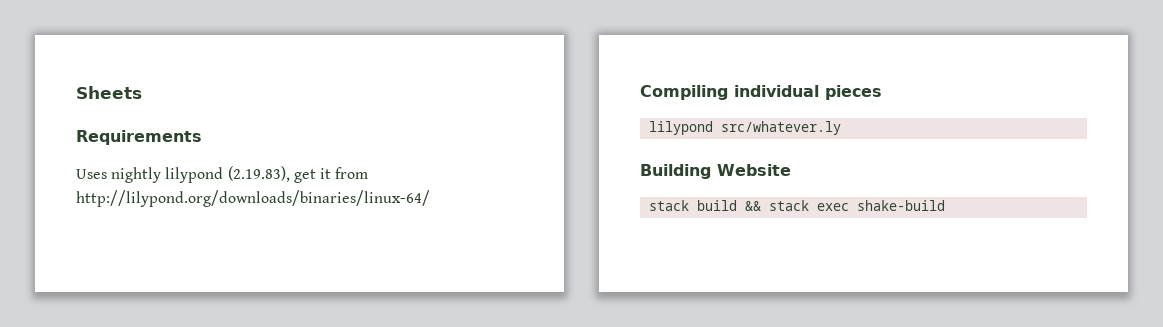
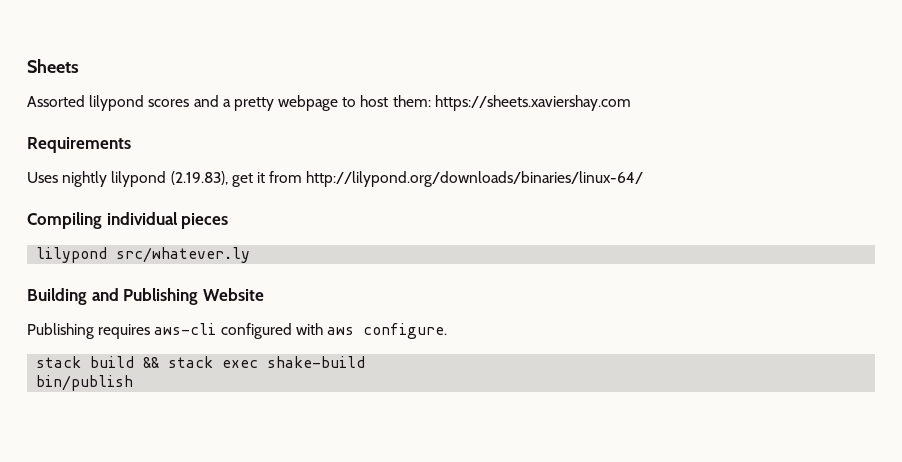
+ Assorted lilypond scores and a pretty webpage to host them: https://sheets.xaviershay.com
- Building Website
+ Building and Publishing Website
+ Publishing requires aws-cli configured with aws configure.
+ bin/publish

